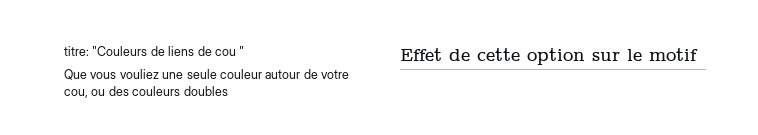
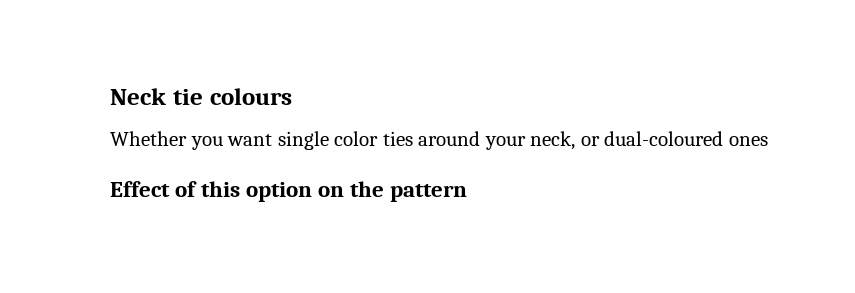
- titre: "Couleurs de liens de cou "
- Que vous vouliez une seule couleur autour de votre cou, ou des couleurs doubles
- Effet de cette option sur le motif
+ Neck tie colours
+ Whether you want single color ties around your neck, or dual-coloured ones
+ Effect of this option on the pattern

